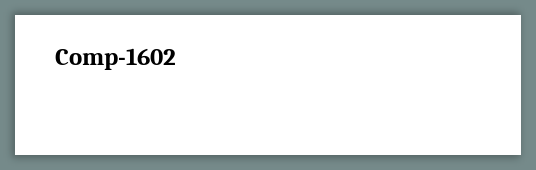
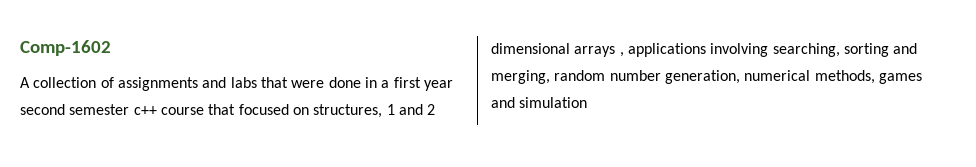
+ A collection of assignments and labs that were done in a first year second semester c++ course that focused on structures, 1 and 2 dimensional arrays , applications involving searching, sorting and merging, random number generation, numerical methods, games and simulation

